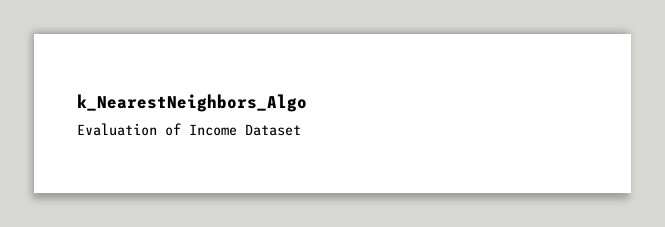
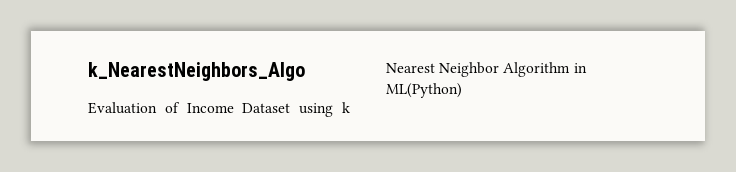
- Evaluation of Income Dataset
+ Evaluation of Income Dataset using k Nearest Neighbor Algorithm in ML(Python)

